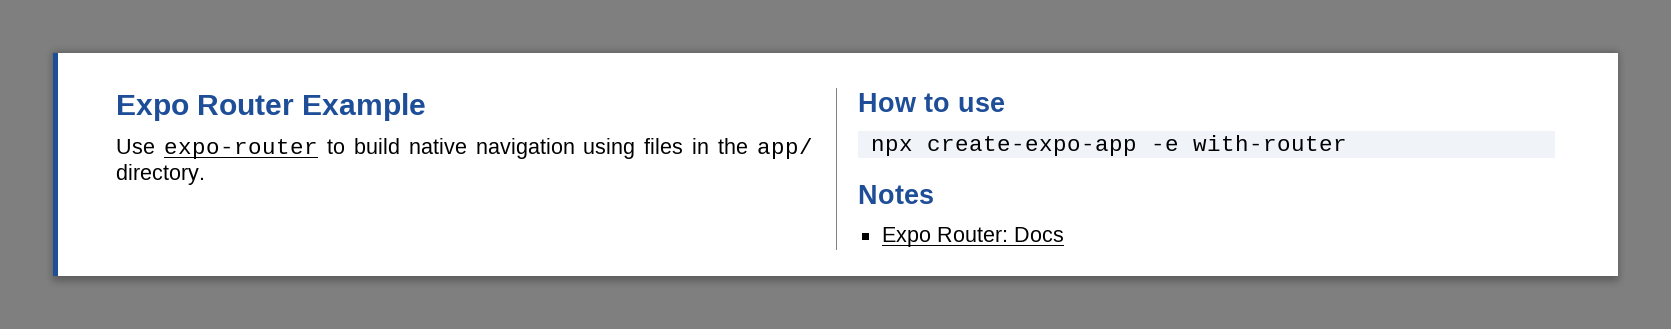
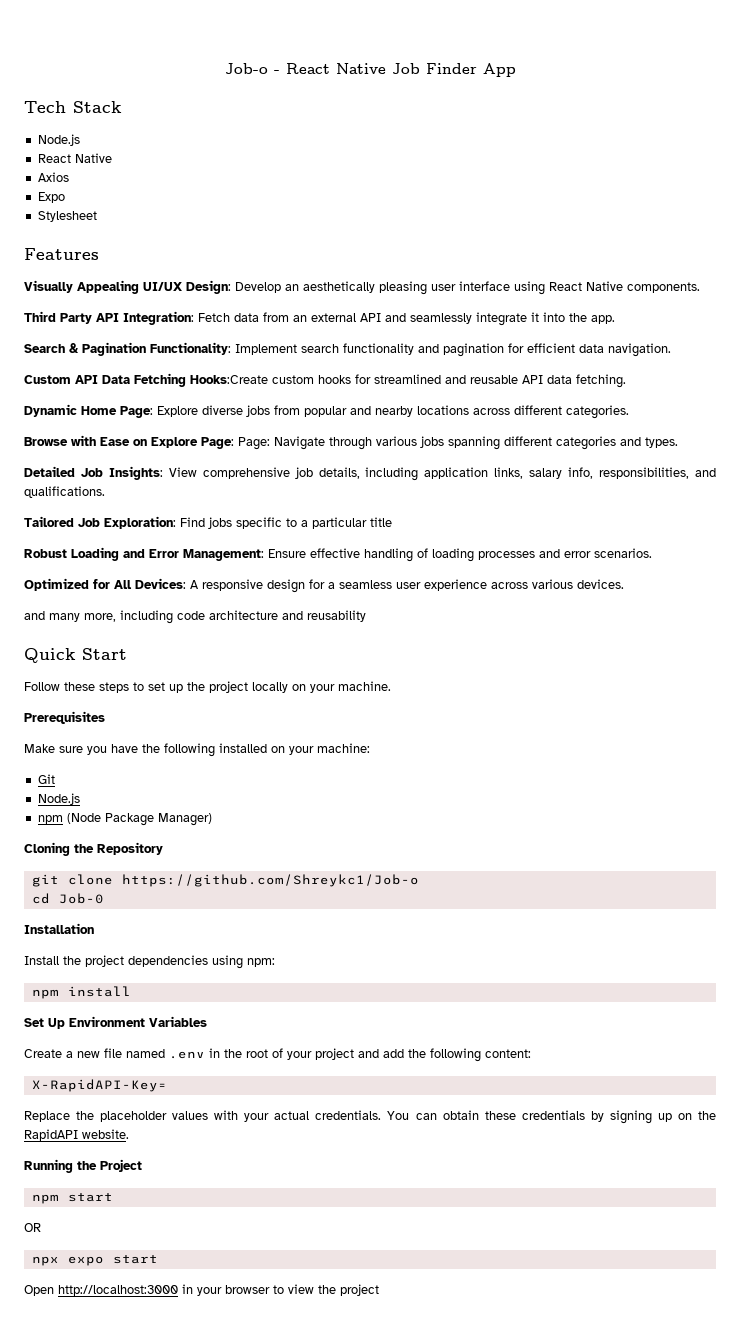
- Expo Router Example
- Use expo-router to build native navigation using files in the app/ directory.
- How to use
- npx create-expo-app -e with-router
- Notes
- Expo Router: Docs
+ Job-o - React Native Job Finder App
+ Tech Stack
+ Node.js
+ React Native
+ Axios
+ Expo
+ Stylesheet
+ Features
+ Visually Appealing UI/UX Design: Develop an aesthetically pleasing user interface using React Native components.
+ Third Party API Integration: Fetch data from an external API and seamlessly integrate it into the app.
+ Search & Pagination Functionality: Implement search functionality and pagination for efficient data navigation.
+ Custom API Data Fetching Hooks:Create custom hooks for streamlined and reusable API data fetching.
+ Dynamic Home Page: Explore diverse jobs from popular and nearby locations across different categories.
+ Browse with Ease on Explore Page: Page: Navigate through various jobs spanning different categories and types.
+ Detailed Job Insights: View comprehensive job details, including application links, salary info, responsibilities, and qualifications.
+ Tailored Job Exploration: Find jobs specific to a particular title
+ Robust Loading and Error Management: Ensure effective handling of loading processes and error scenarios.
+ Optimized for All Devices: A responsive design for a seamless user experience across various devices.
+ and many more, including code architecture and reusability
+ Quick Start
+ Follow these steps to set up the project locally on your machine.
+ Prerequisites
+ Make sure you have the following installed on your machine:
+ Git
+ Node.js
+ npm (Node Package Manager)
+ Cloning the Repository
+ git clone https://github.com/Shreykc1/Job-o
+ cd Job-0
+ Installation
+ Install the project dependencies using npm:
+ npm install
+ Set Up Environment Variables
+ Create a new file named .env in the root of your project and add the following content:
+ X-RapidAPI-Key=
+ Replace the placeholder values with your actual credentials. You can obtain these credentials by signing up on the RapidAPI website.
+ Running the Project
+ npm start
+ OR
+ npx expo start
+ Open http://localhost:3000 in your browser to view the project

